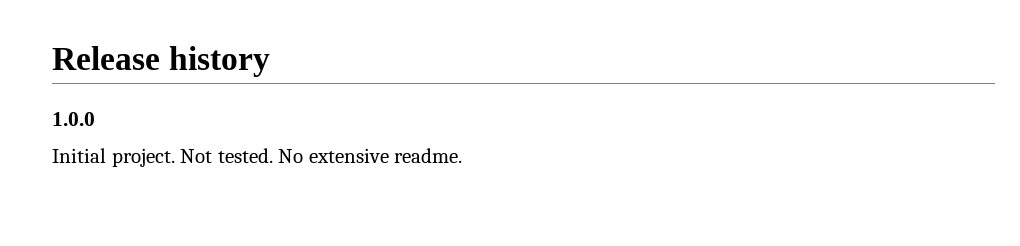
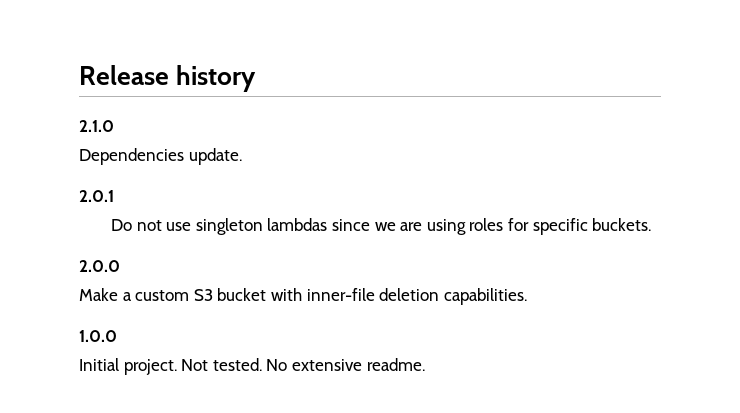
+ 2.1.0
+ Dependencies update.
+ 2.0.1
+ Do not use singleton lambdas since we are using roles for specific buckets.
+ 2.0.0
+ Make a custom S3 bucket with inner-file deletion capabilities.

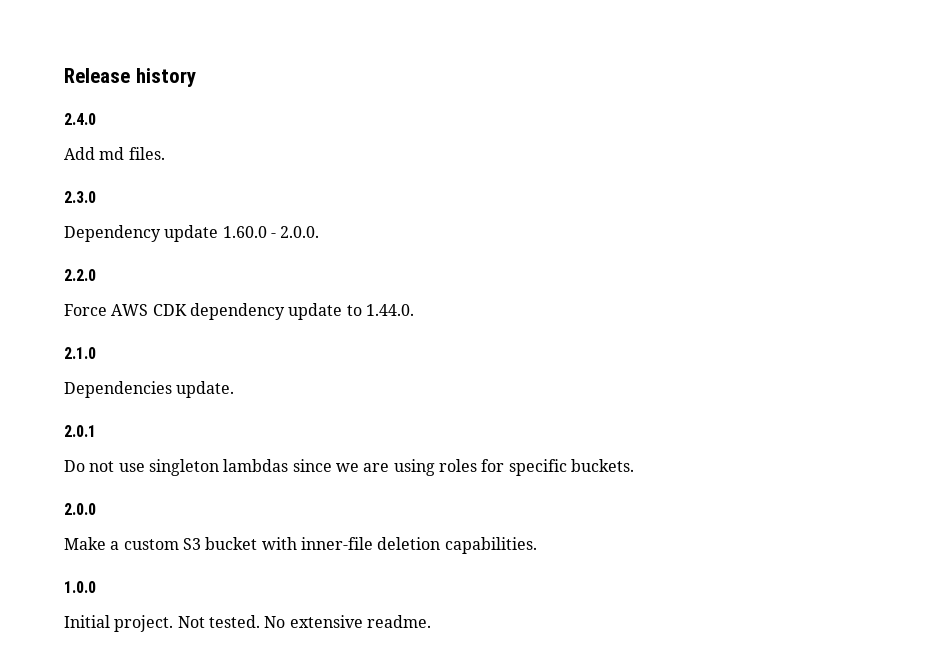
+ 2.4.0
+ Add md files.
+ 2.3.0
+ Dependency update 1.60.0 - 2.0.0.
+ 2.2.0
+ Force AWS CDK dependency update to 1.44.0.

